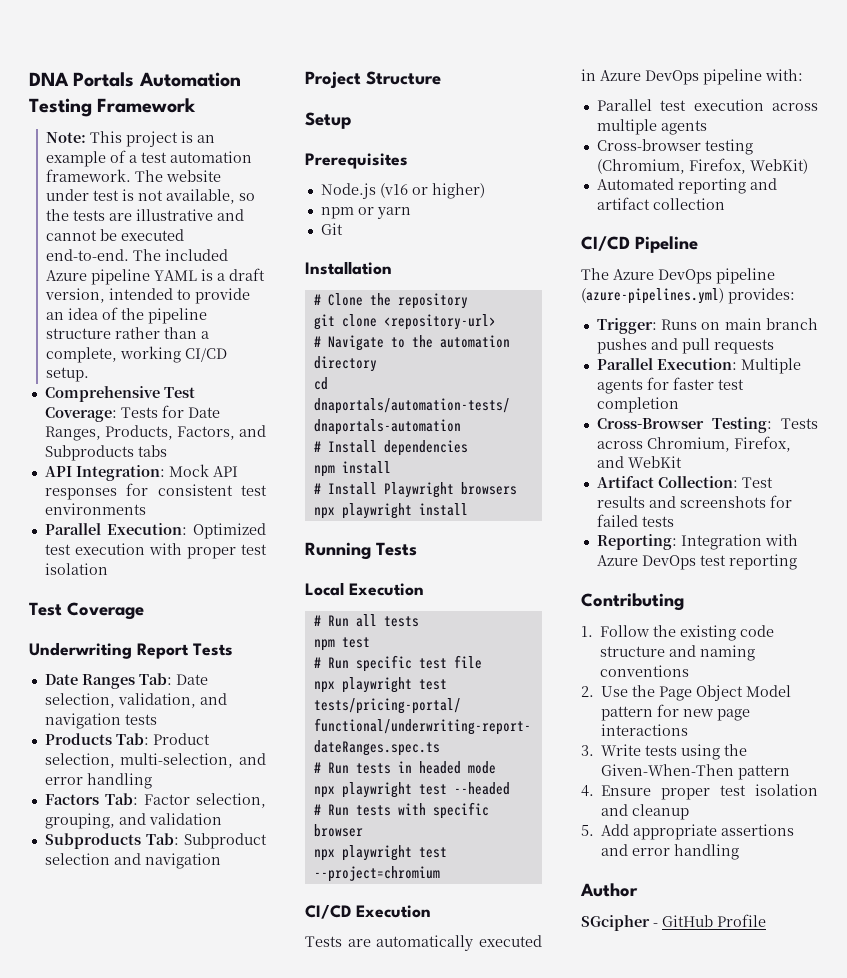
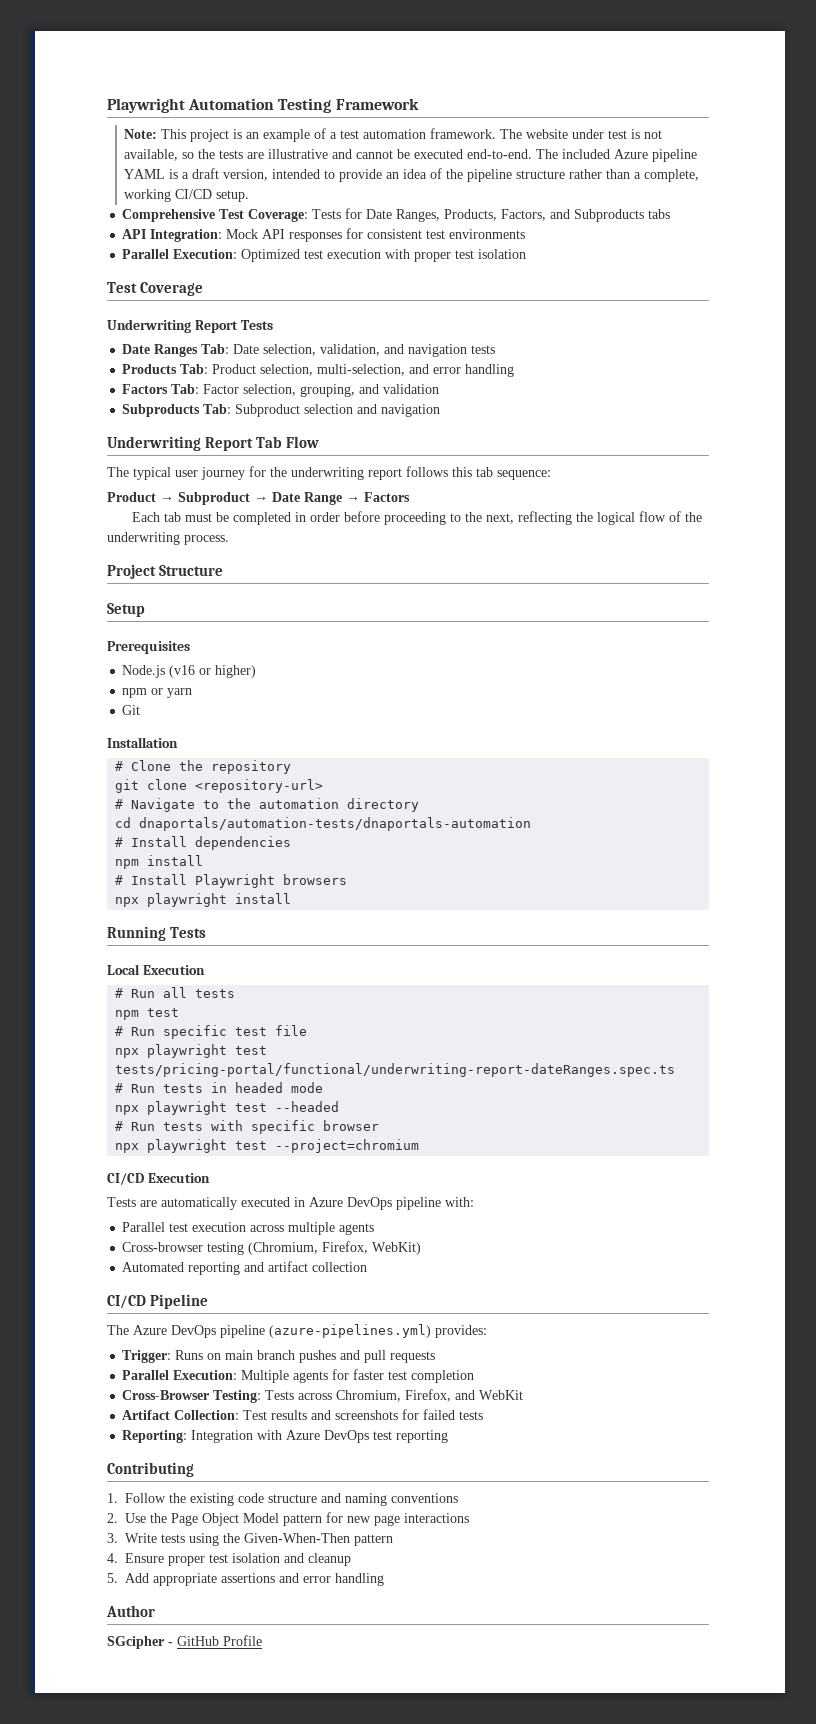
- DNA Portals Automation Testing Framework
+ Playwright Automation Testing Framework
+ Underwriting Report Tab Flow
+ The typical user journey for the underwriting report follows this tab sequence:
+ Product → Subproduct → Date Range → Factors
+ Each tab must be completed in order before proceeding to the next, reflecting the logical flow of the underwriting process.

